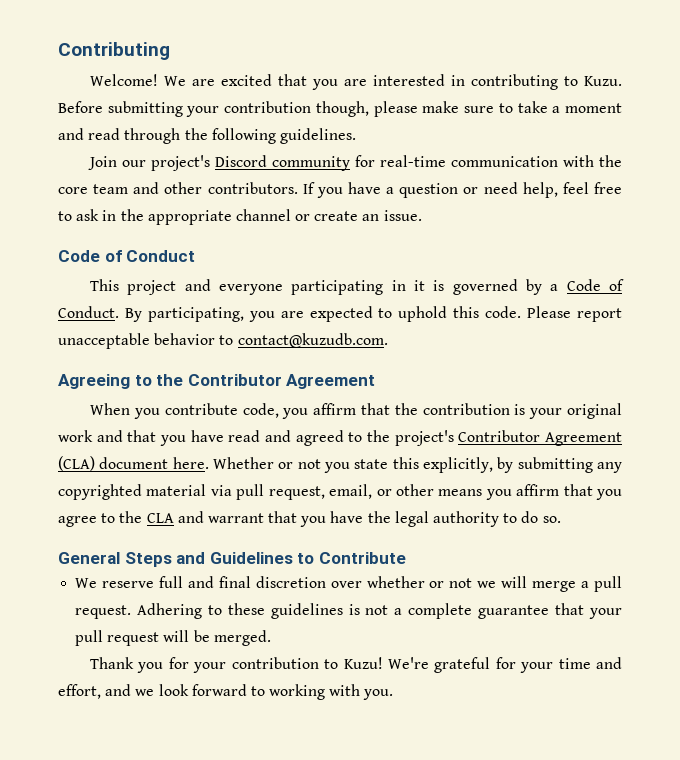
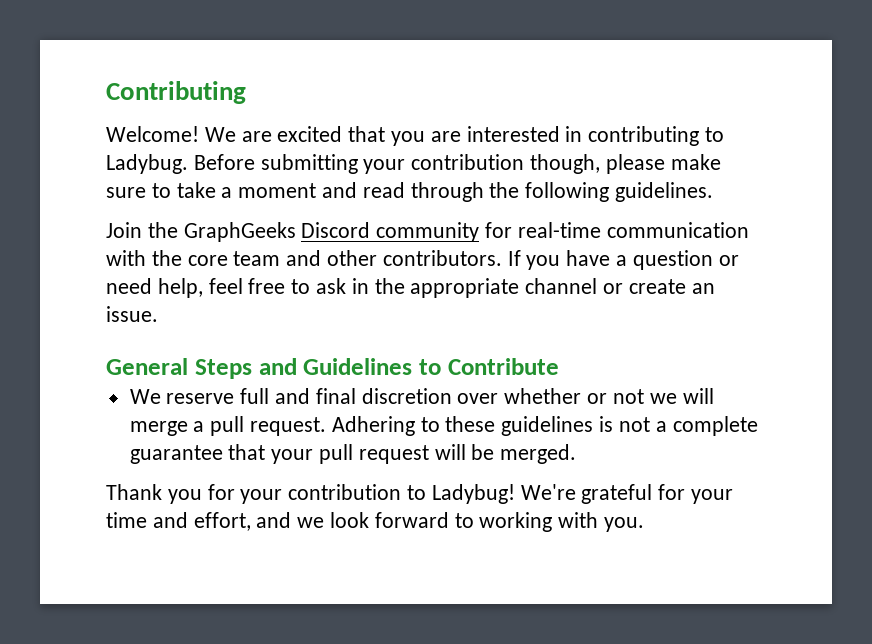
- We are excited that you are interested in contributing to Kuzu.
+ We are excited that you are interested in contributing to Ladybug.
- Join our project's Discord community for real-time communication with the core team and other contributors.
+ Join the GraphGeeks Discord community for real-time communication with the core team and other contributors.
- Code of Conduct
- This project and everyone participating in it is governed by a Code of Conduct. By participating, you are expected to uphold this code. Please report unacceptable behavior to contact@kuzudb.com.
- Agreeing to the Contributor Agreement
- When you contribute code, you affirm that the contribution is your original work and that you have read and agreed to the project's Contributor Agreement (CLA) document here. Whether or not you state this explicitly, by submitting any copyrighted material via pull request, email, or other means you affirm that you agree to the CLA and warrant that you have the legal authority to do so.
- Thank you for your contribution to Kuzu!
+ Thank you for your contribution to Ladybug!

